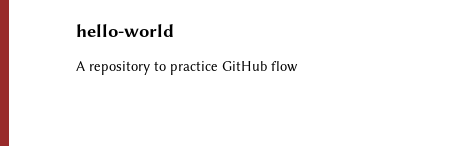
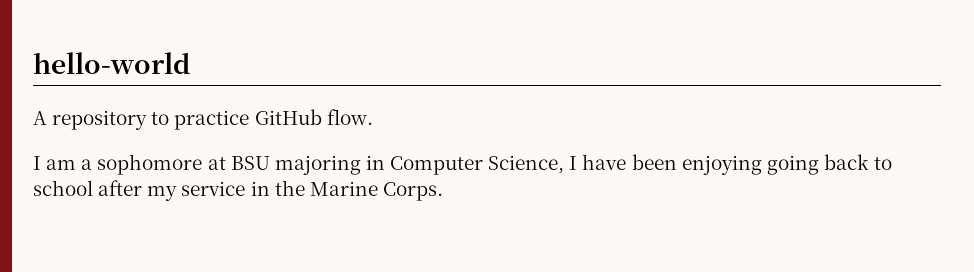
- A repository to practice GitHub flow
+ A repository to practice GitHub flow.
+ I am a sophomore at BSU majoring in Computer Science, I have been enjoying going back to school after my service in the Marine Corps.

